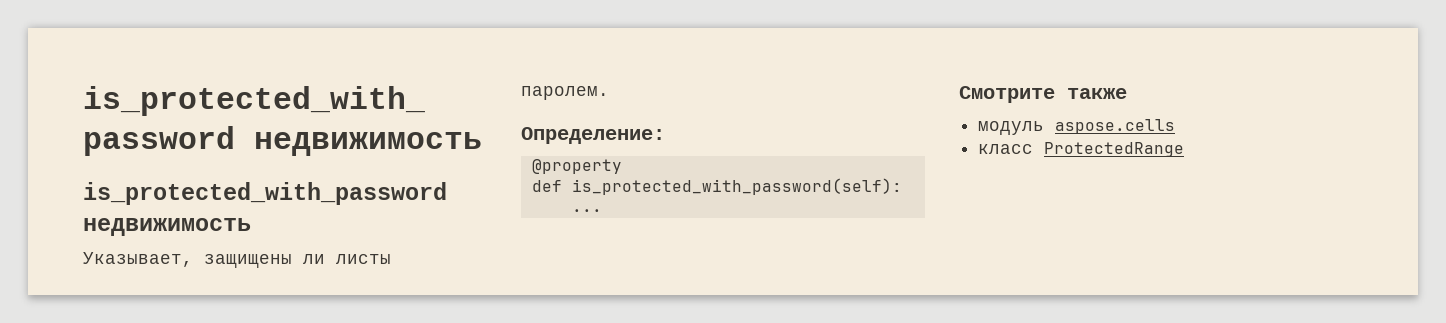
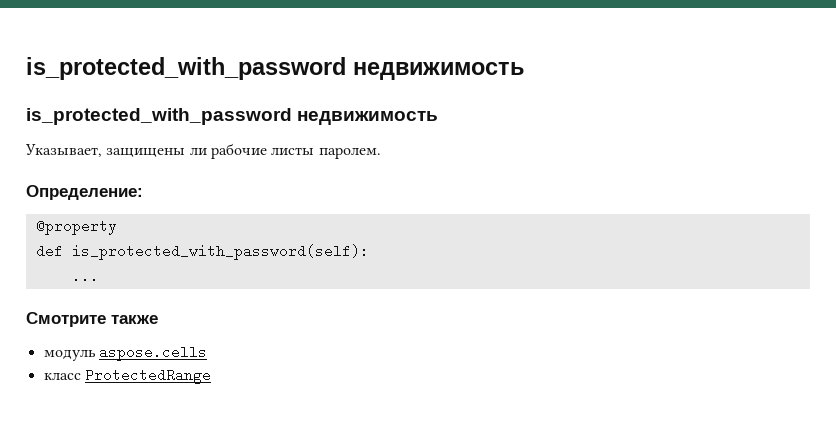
- Указывает, защищены ли листы паролем.
+ Указывает, защищены ли рабочие листы паролем.

